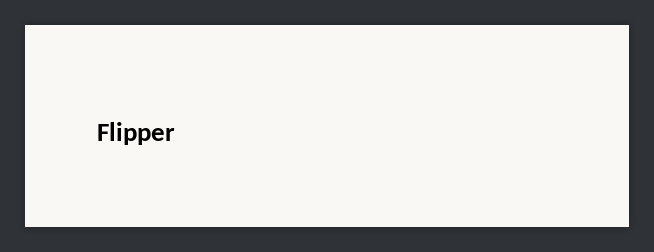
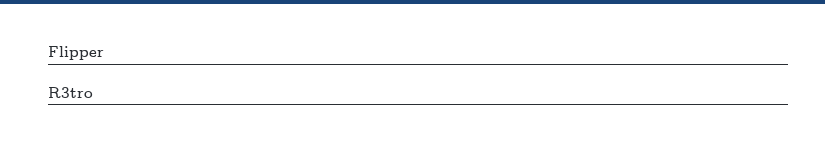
+ R3tro

